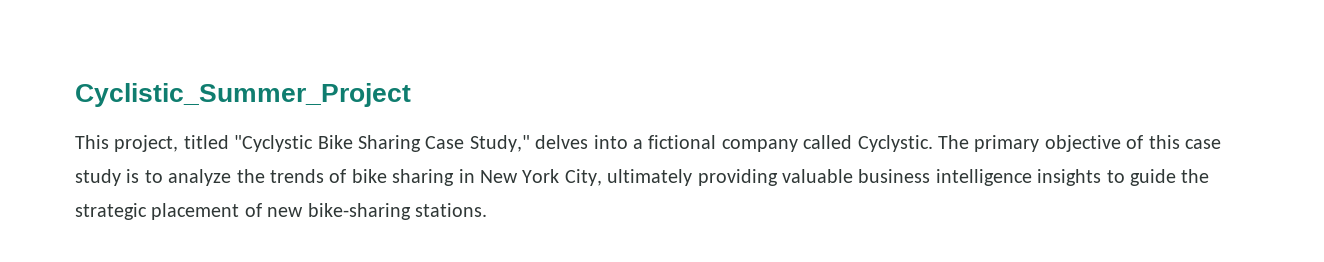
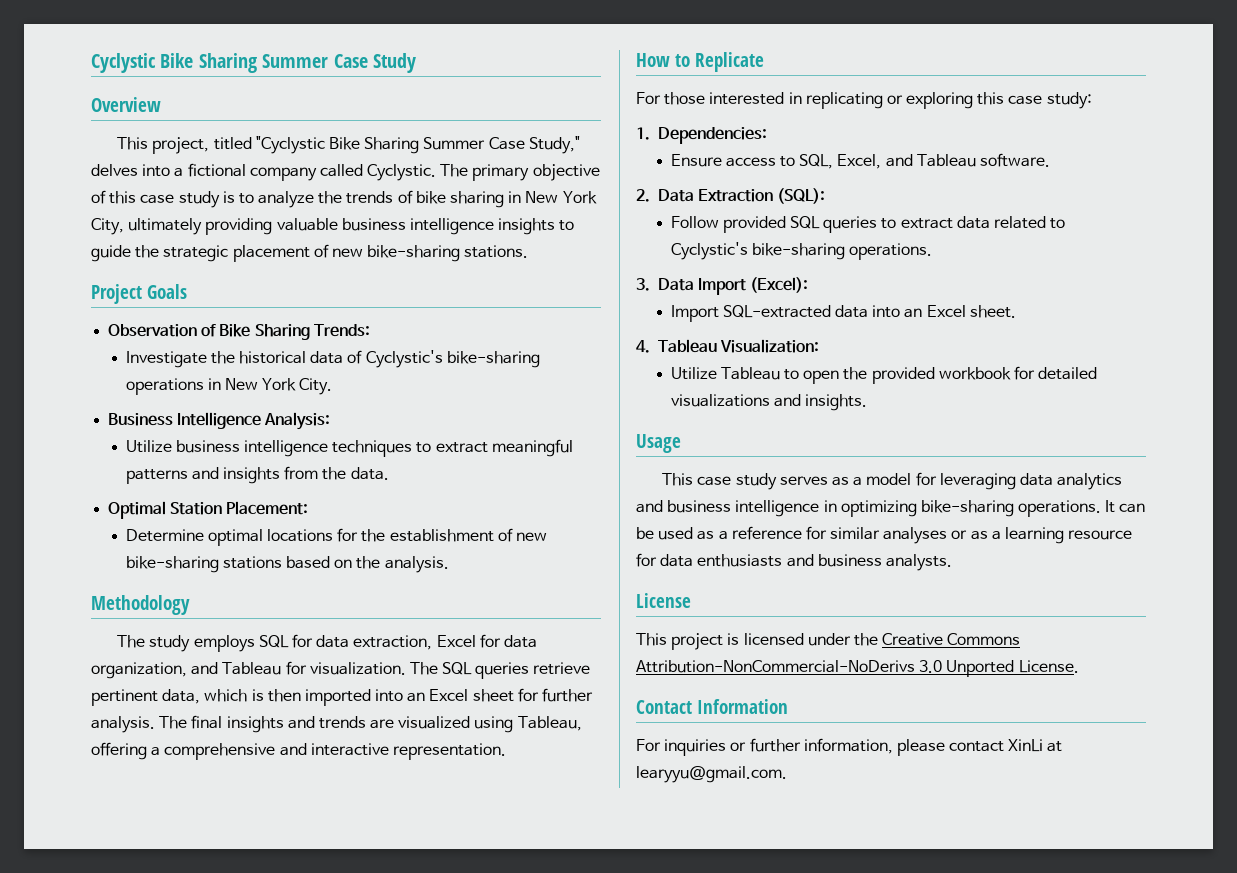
- Cyclistic_Summer_Project
+ Cyclystic Bike Sharing Summer Case Study
+ Overview
- This project, titled "Cyclystic Bike Sharing Case Study," delves into a fictional company called Cyclystic.
+ This project, titled "Cyclystic Bike Sharing Summer Case Study," delves into a fictional company called Cyclystic.
+ Project Goals
+ Observation of Bike Sharing Trends:
+ Investigate the historical data of Cyclystic's bike-sharing operations in New York City.
+ Business Intelligence Analysis:
+ Utilize business intelligence techniques to extract meaningful patterns and insights from the data.
+ Optimal Station Placement:
+ Determine optimal locations for the establishment of new bike-sharing stations based on the analysis.
+ Methodology
+ The study employs SQL for data extraction, Excel for data organization, and Tableau for visualization. The SQL queries retrieve pertinent data, which is then imported into an Excel sheet for further analysis. The final insights and trends are visualized using Tableau, offering a comprehensive and interactive representation.
+ How to Replicate
+ For those interested in replicating or exploring this case study:
+ 1. Dependencies:
+ Ensure access to SQL, Excel, and Tableau software.
+ 2. Data Extraction (SQL):
+ Follow provided SQL queries to extract data related to Cyclystic's bike-sharing operations.
+ 3. Data Import (Excel):
+ Import SQL-extracted data into an Excel sheet.
+ 4. Tableau Visualization:
+ Utilize Tableau to open the provided workbook for detailed visualizations and insights.
+ Usage
+ This case study serves as a model for leveraging data analytics and business intelligence in optimizing bike-sharing operations. It can be used as a reference for similar analyses or as a learning resource for data enthusiasts and business analysts.
+ License
+ This project is licensed under the Creative Commons Attribution-NonCommercial-NoDerivs 3.0 Unported License.
+ Contact Information
+ For inquiries or further information, please contact XinLi at learyyu@gmail.com.

